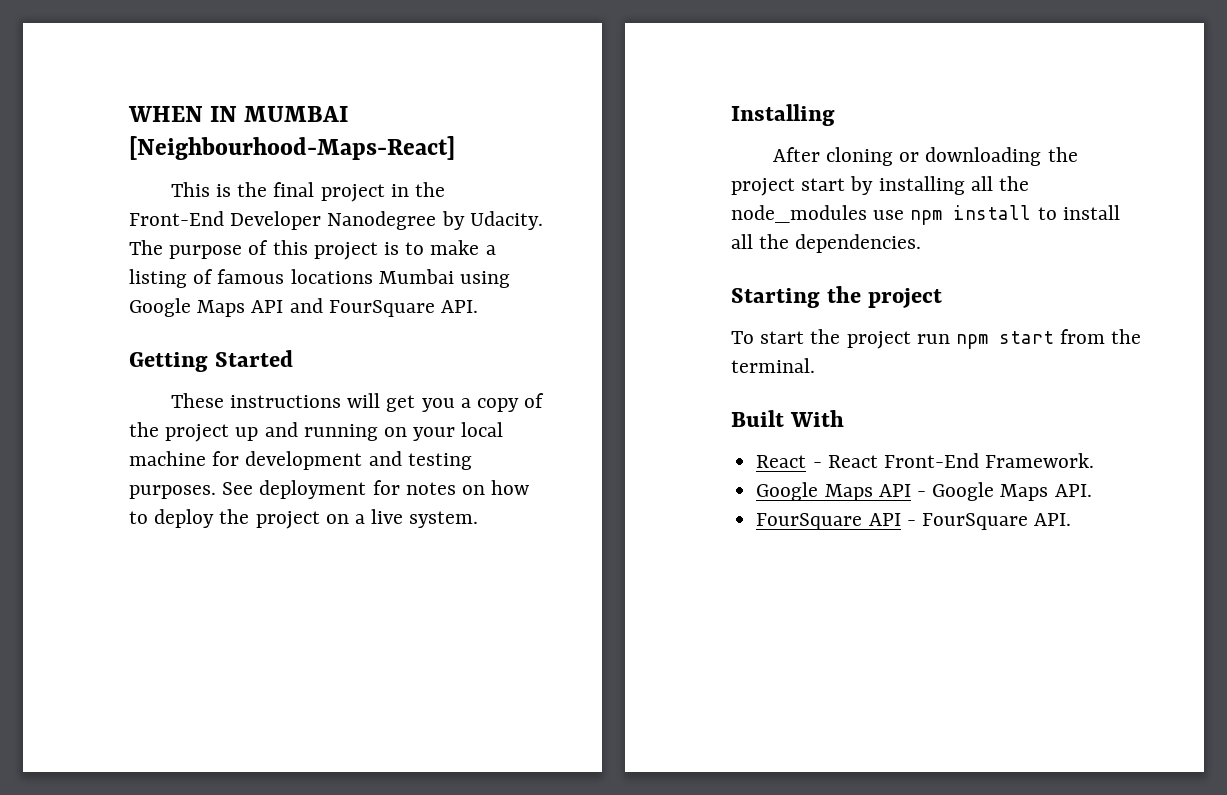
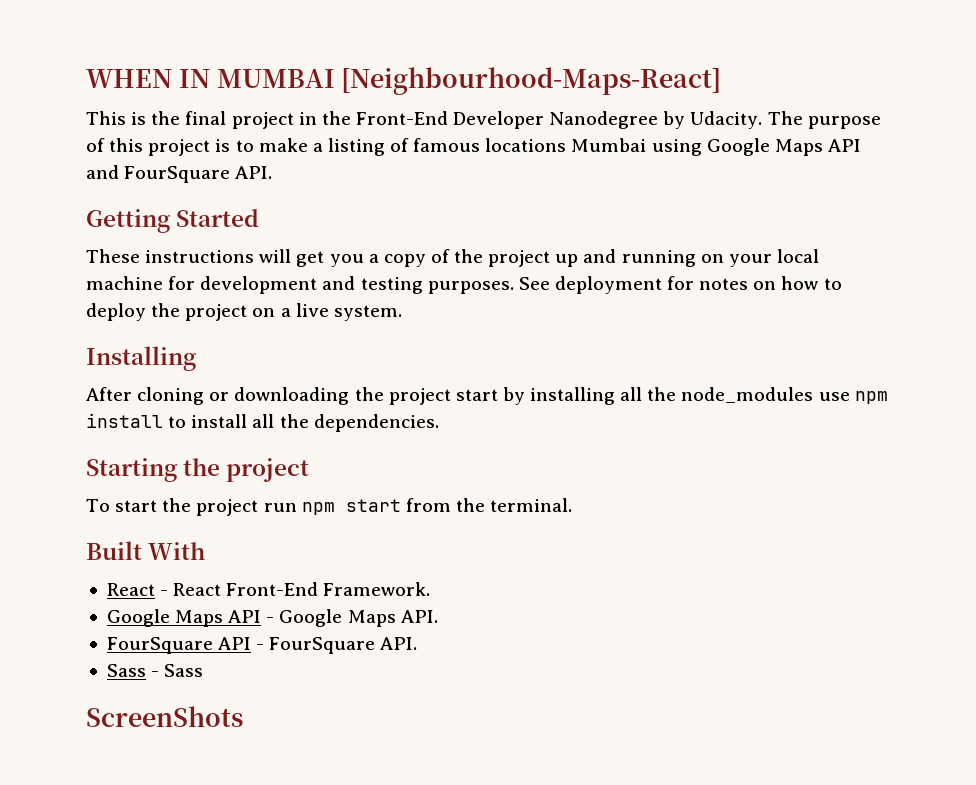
+ Sass - Sass
+ ScreenShots

